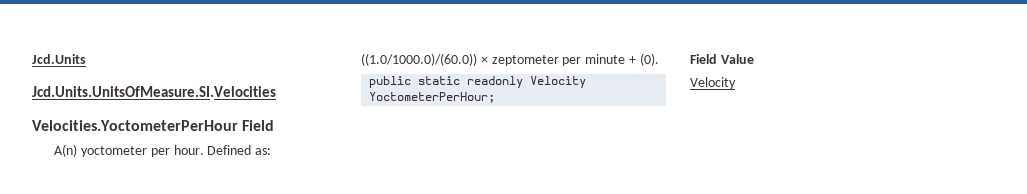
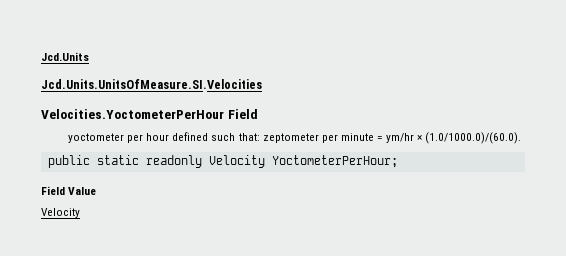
- A(n) yoctometer per hour. Defined as: ((1.0/1000.0)/(60.0)) × zeptometer per minute + (0).
+ yoctometer per hour defined such that: zeptometer per minute = ym/hr × (1.0/1000.0)/(60.0).

